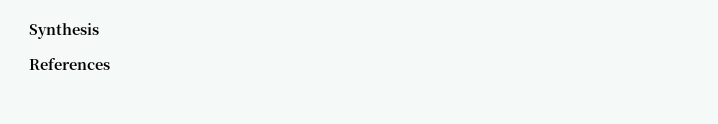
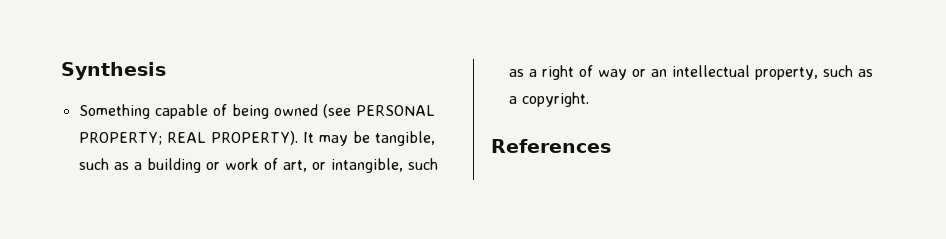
+ Something capable of being owned (see PERSONAL PROPERTY; REAL PROPERTY). It may be tangible, such as a building or work of art, or intangible, such as a right of way or an intellectual property, such as a copyright.

